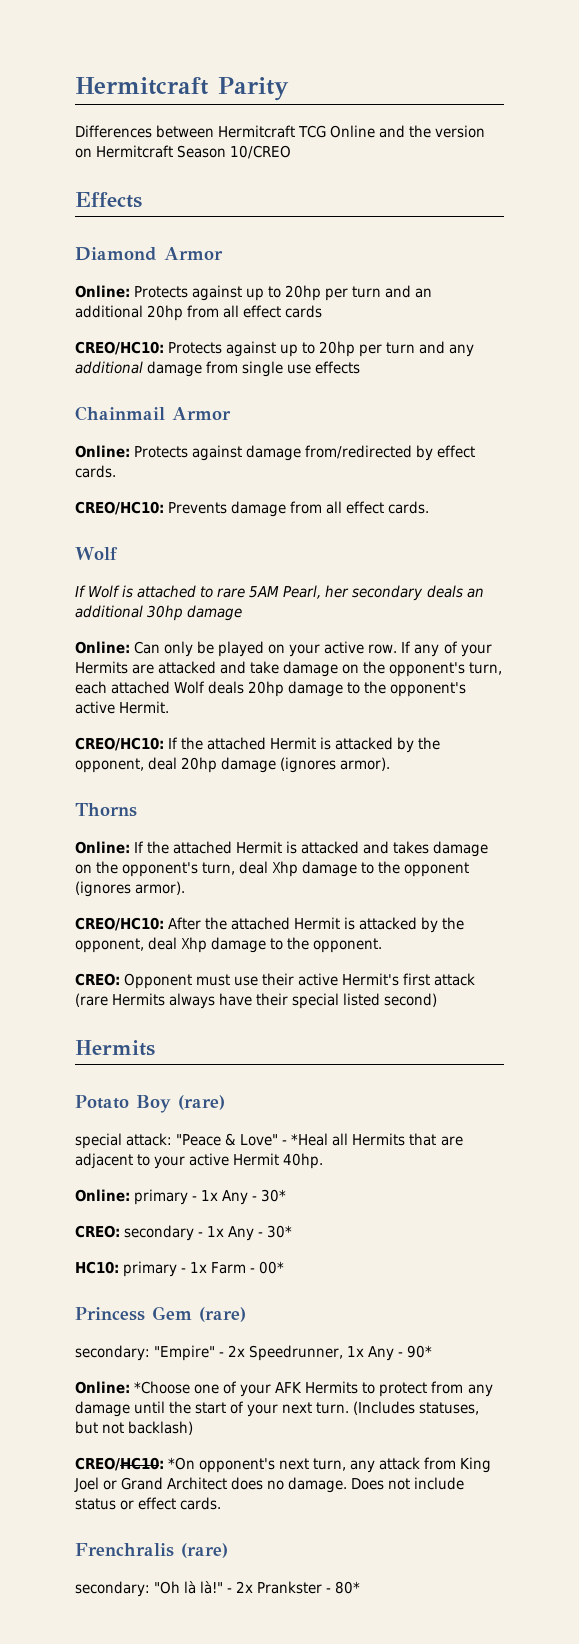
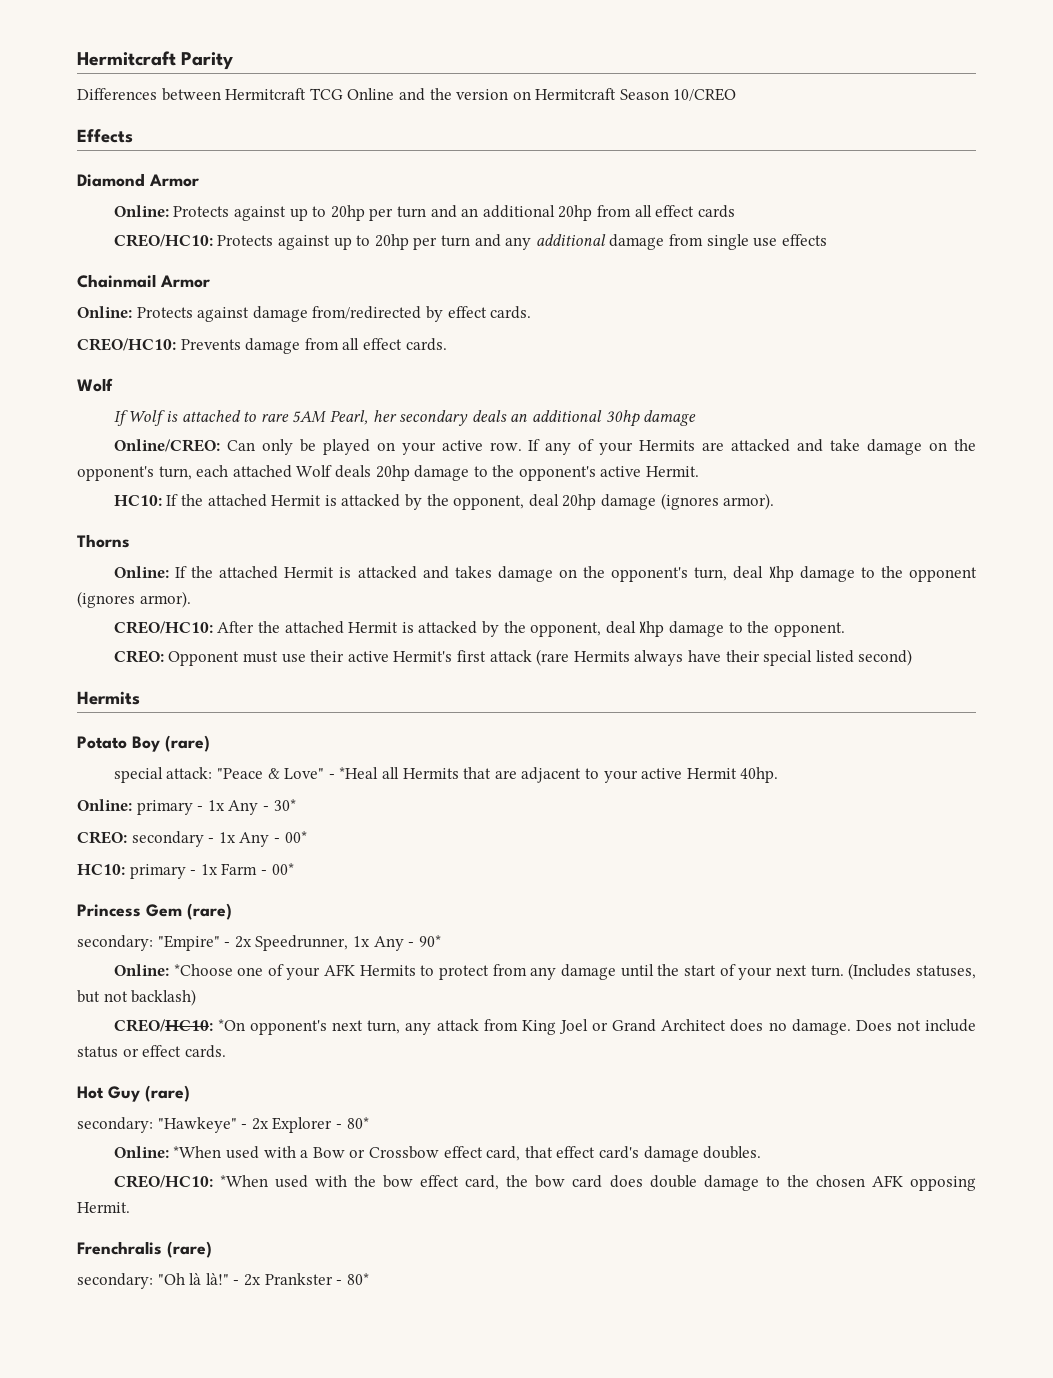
- Online: Can only be played on your active row.
+ Online/CREO: Can only be played on your active row.
- CREO/HC10: If the attached Hermit is attacked by the opponent, deal 20hp damage (ignores armor).
+ HC10: If the attached Hermit is attacked by the opponent, deal 20hp damage (ignores armor).
- CREO: secondary - 1x Any - 30*
+ CREO: secondary - 1x Any - 00*
+ Hot Guy (rare)
+ secondary: "Hawkeye" - 2x Explorer - 80*
+ Online: *When used with a Bow or Crossbow effect card, that effect card's damage doubles.
+ CREO/HC10: *When used with the bow effect card, the bow card does double damage to the chosen AFK opposing Hermit.

